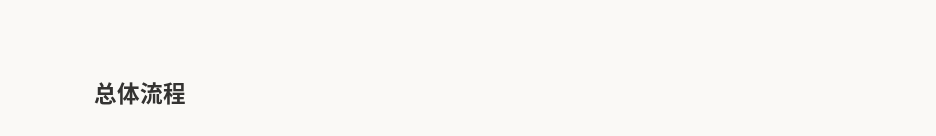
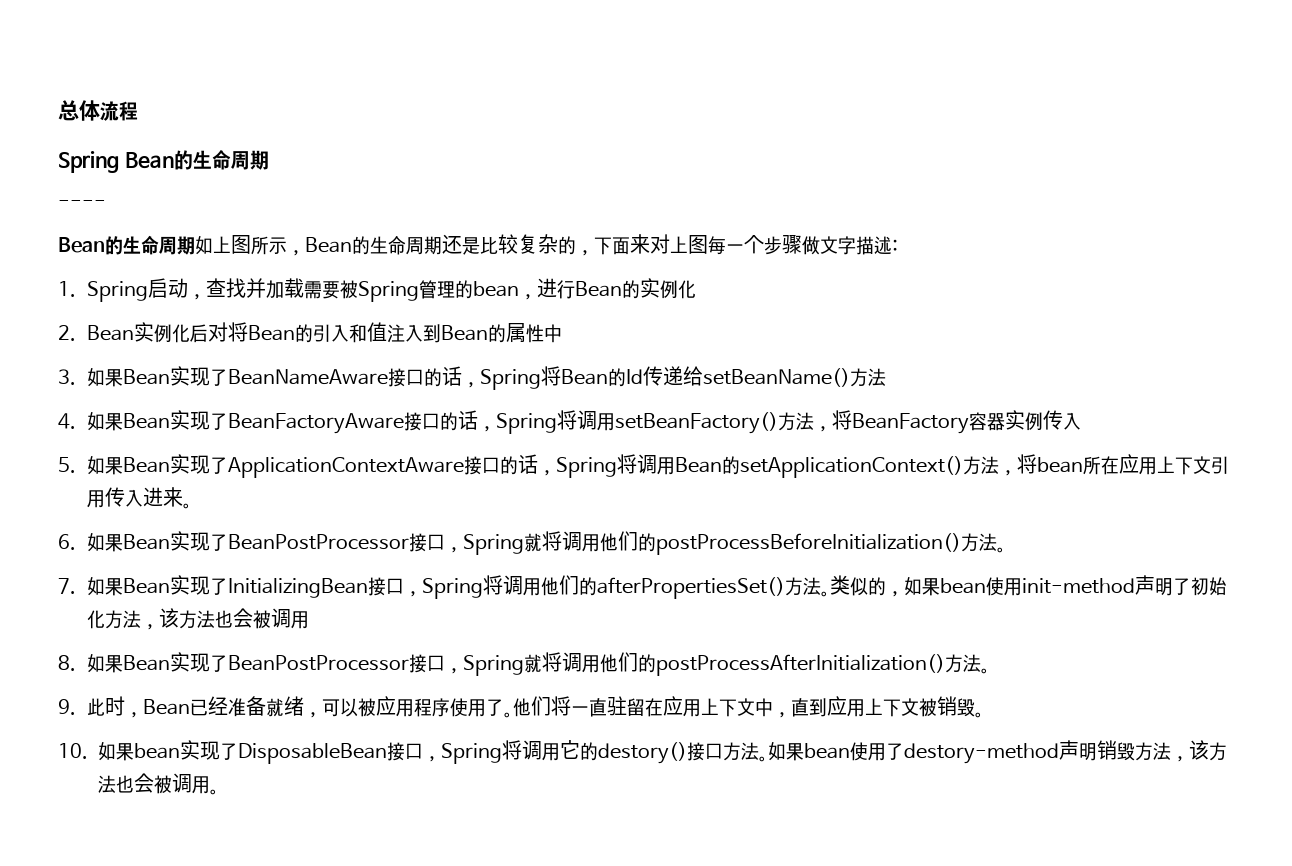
+ Spring Bean的生命周期
+ ----
+ Bean的生命周期如上图所示，Bean的生命周期还是比较复杂的，下面来对上图每一个步骤做文字描述:
+ 1. Spring启动，查找并加载需要被Spring管理的bean，进行Bean的实例化
+ 2. Bean实例化后对将Bean的引入和值注入到Bean的属性中
+ 3.如果Bean实现了BeanNameAware接口的话，Spring将Bean的Id传递给setBeanName()方法
+ 4.如果Bean实现了BeanFactoryAware接口的话，Spring将调用setBeanFactory()方法，将BeanFactory容器实例传入
+ 5.如果Bean实现了ApplicationContextAware接口的话，Spring将调用Bean的setApplicationContext()方法，将bean所在应用上下文引用传入进来。
+ 6.如果Bean实现了BeanPostProcessor接口，Spring就将调用他们的postProcessBeforeInitialization()方法。
+ 7.如果Bean实现了InitializingBean接口，Spring将调用他们的afterPropertiesSet()方法。类似的，如果bean使用init-method声明了初始化方法，该方法也会被调用
+ 8.如果Bean实现了BeanPostProcessor接口，Spring就将调用他们的postProcessAfterInitialization()方法。
+ 9.此时，Bean已经准备就绪，可以被应用程序使用了。他们将一直驻留在应用上下文中，直到应用上下文被销毁。
+ 10.如果bean实现了DisposableBean接口，Spring将调用它的destory()接口方法。如果bean使用了destory-method声明销毁方法，该方法也会被调用。

